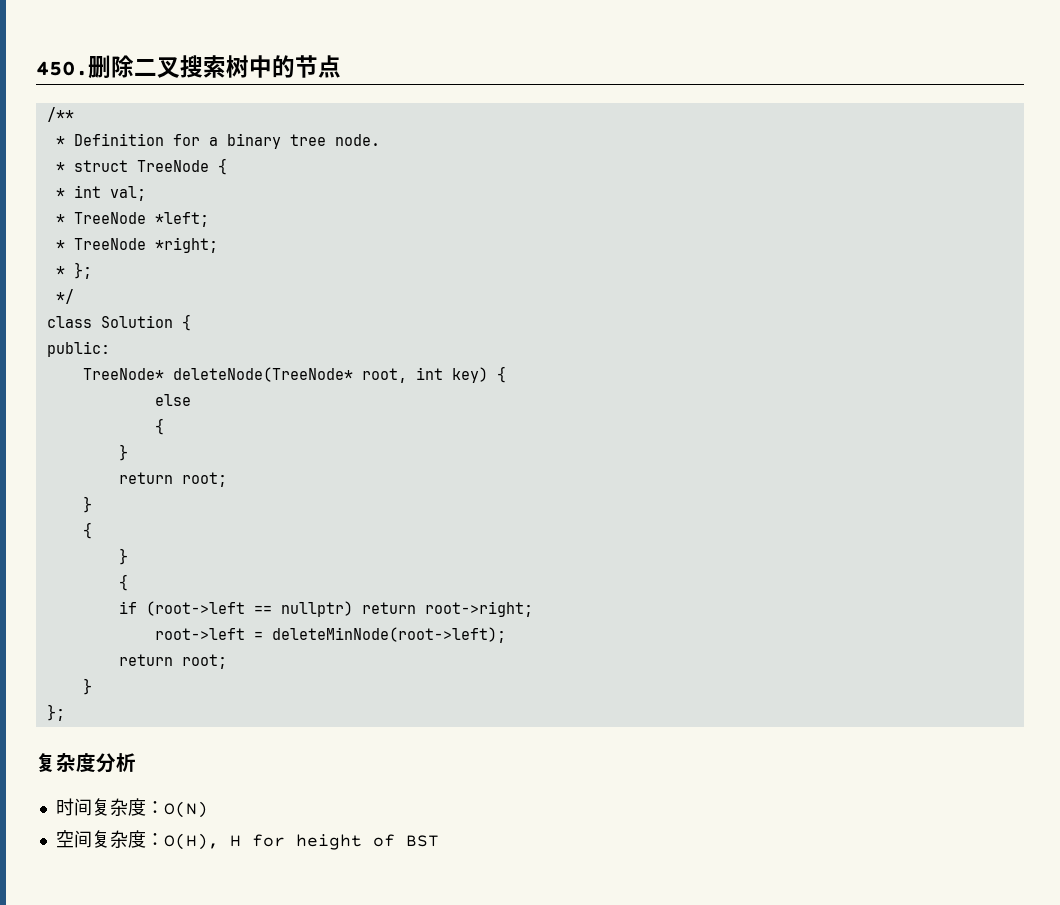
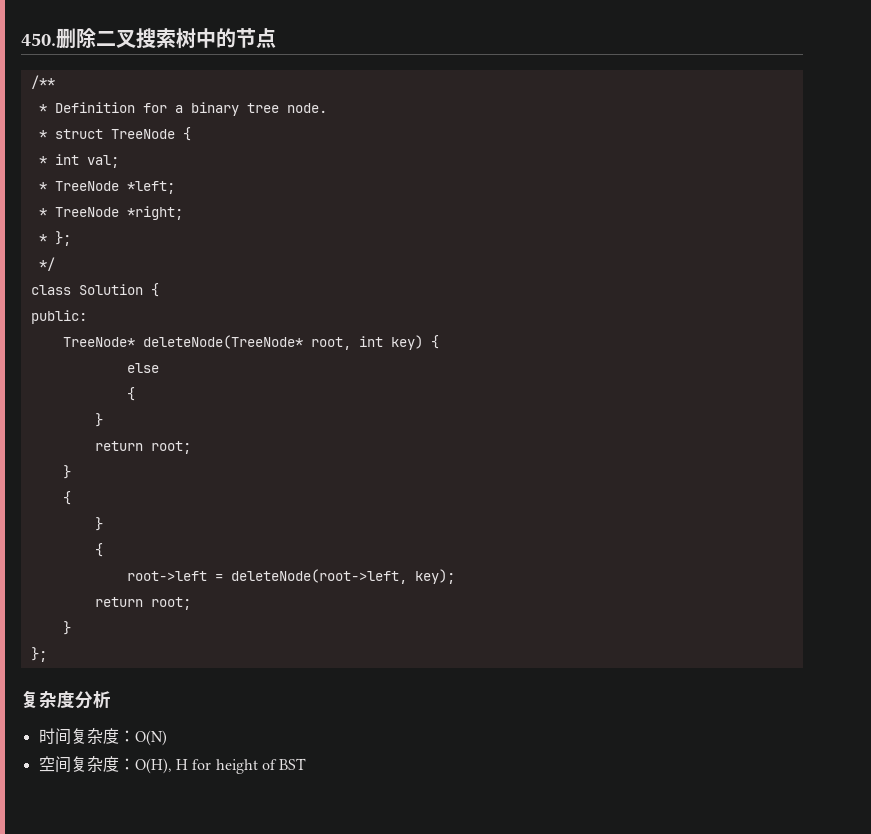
- if (root->left == nullptr) return root->right;
- root->left = deleteMinNode(root->left);
+ root->left = deleteNode(root->left, key);

